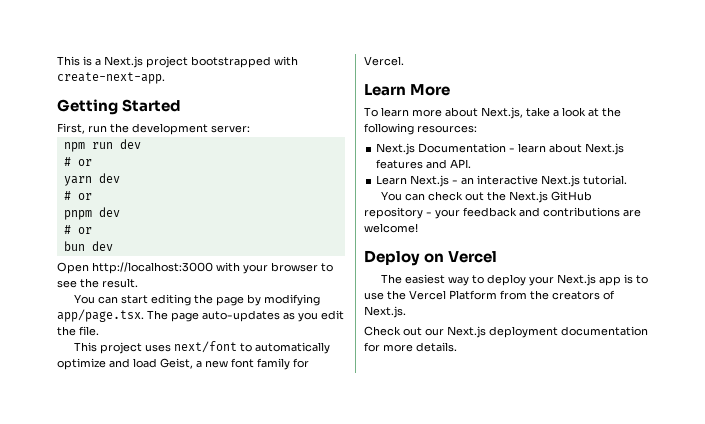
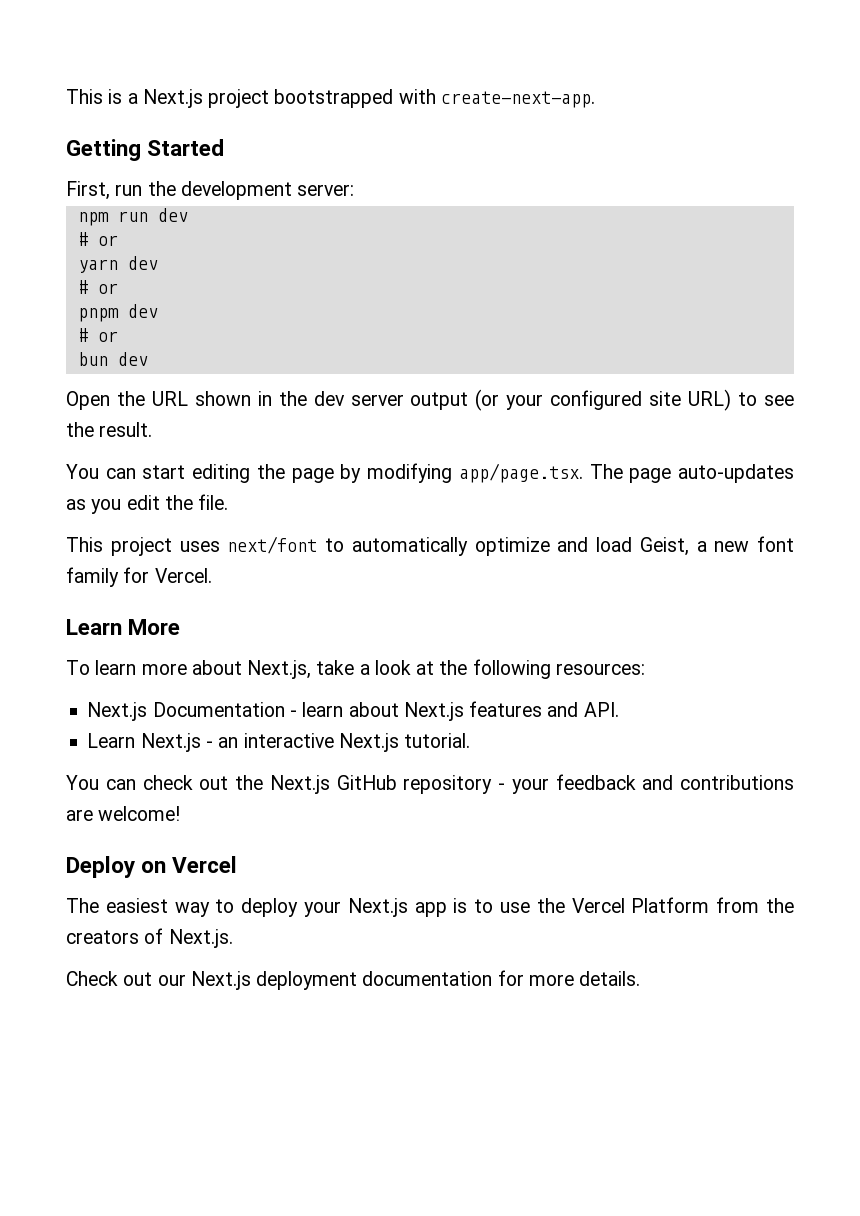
- Open http://localhost:3000 with your browser to see the result.
+ Open the URL shown in the dev server output (or your configured site URL) to see the result.

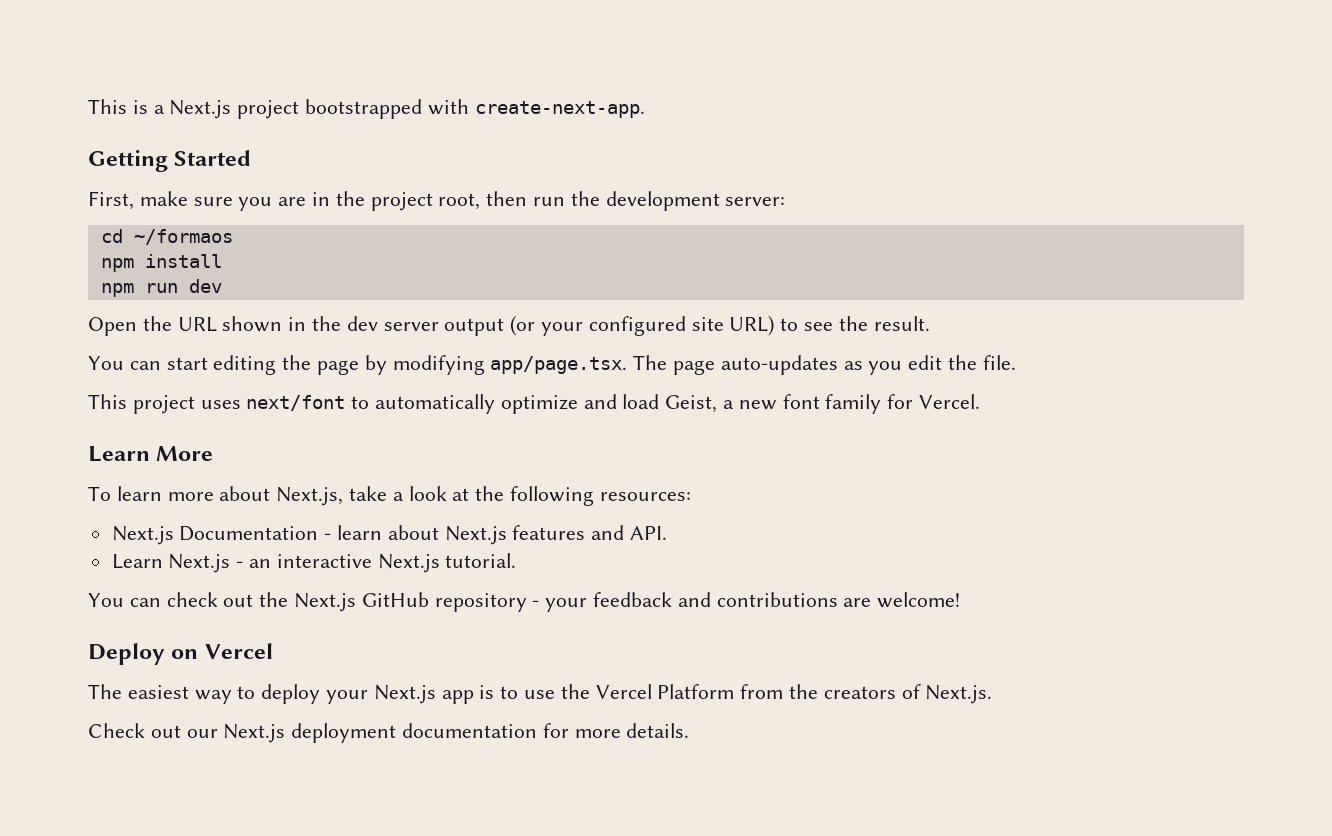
- First, run the development server:
+ First, make sure you are in the project root, then run the development server:
+ cd ~/formaos
+ npm install
  npm run dev
- # or
- yarn dev
- # or
- pnpm dev
- # or
- bun dev

